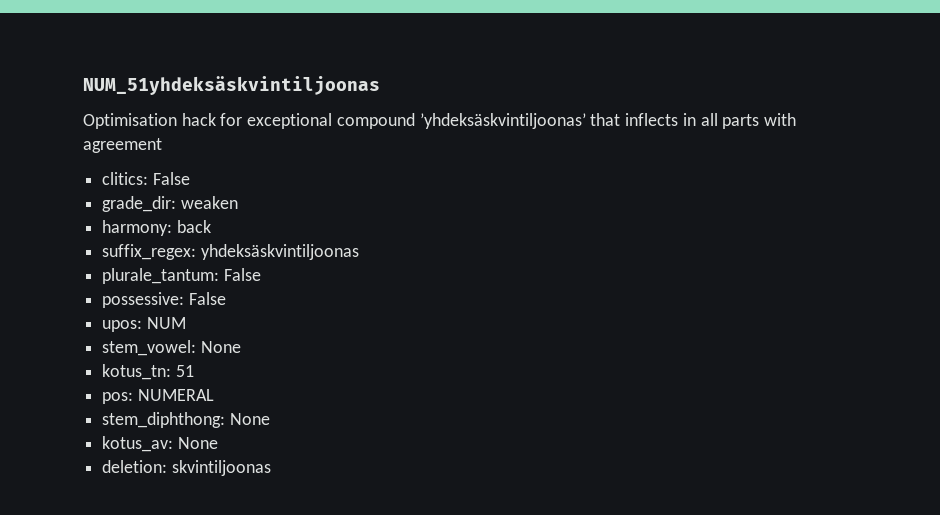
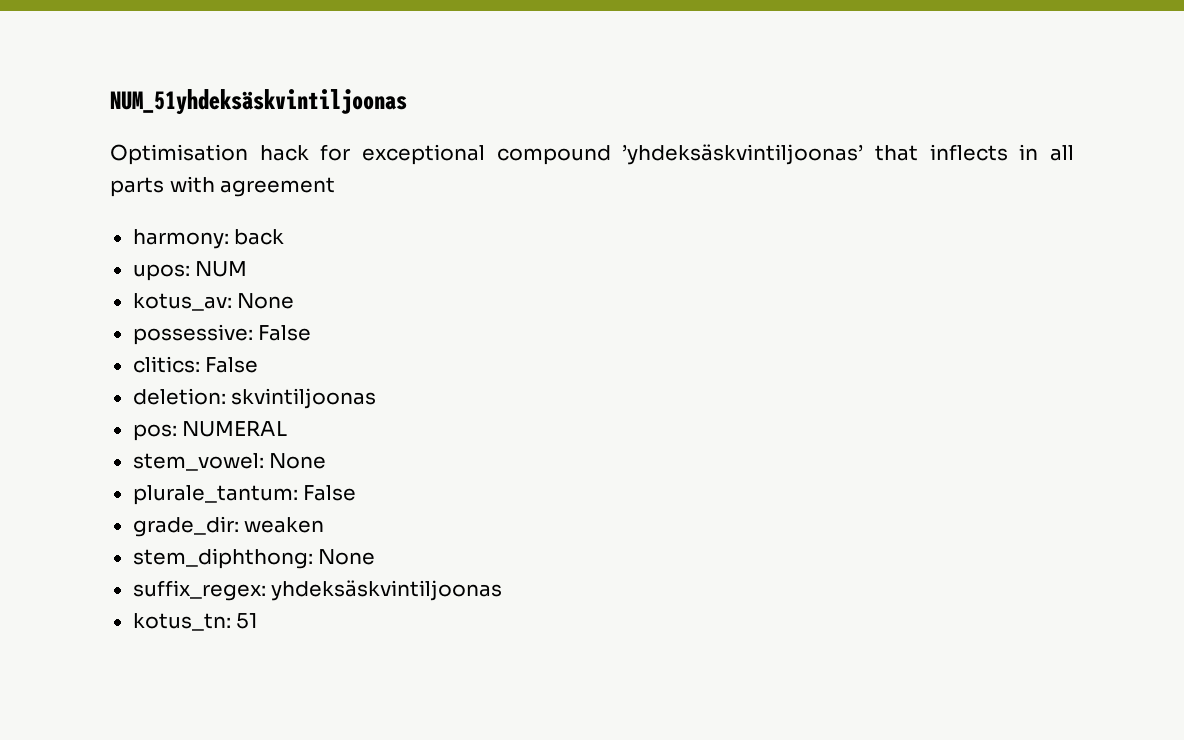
+ harmony: back
+ upos: NUM
+ kotus_av: None
+ possessive: False
  clitics: False
+ deletion: skvintiljoonas
+ pos: NUMERAL
+ stem_vowel: None
+ plurale_tantum: False
- harmony: back
+ stem_diphthong: None
- plurale_tantum: False
- possessive: False
- upos: NUM
- stem_vowel: None
  kotus_tn: 51
- pos: NUMERAL
- stem_diphthong: None
- kotus_av: None
- deletion: skvintiljoonas

